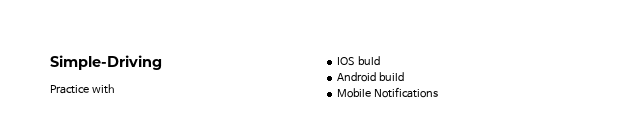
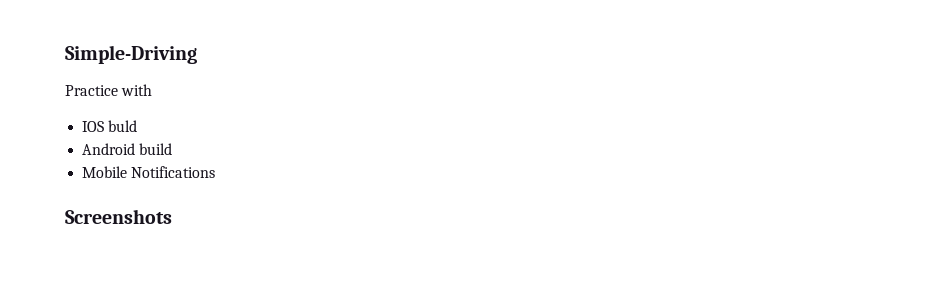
+ Screenshots

